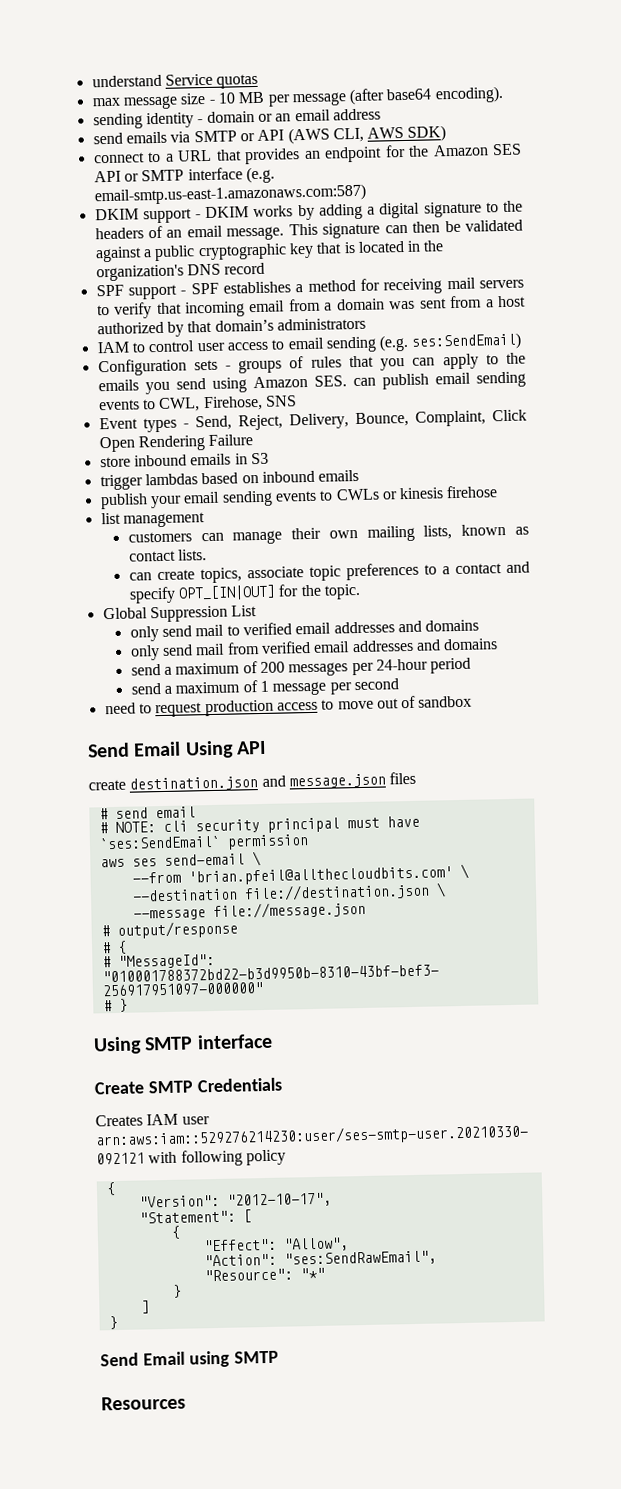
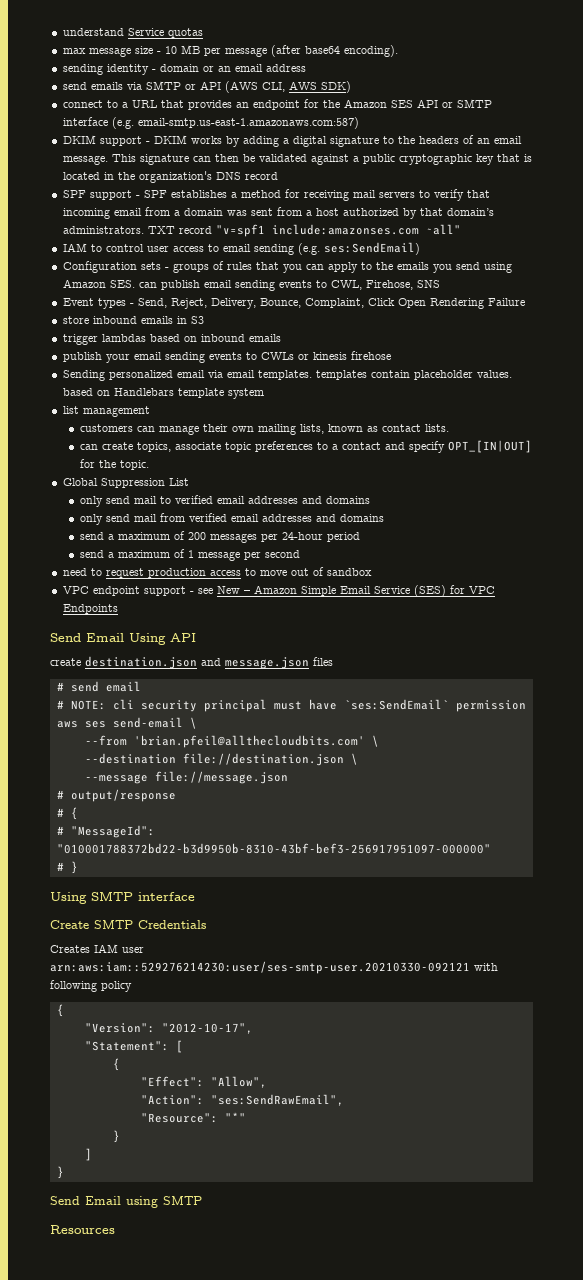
- SPF support - SPF establishes a method for receiving mail servers to verify that incoming email from a domain was sent from a host authorized by that domain’s administrators
+ SPF support - SPF establishes a method for receiving mail servers to verify that incoming email from a domain was sent from a host authorized by that domain’s administrators. TXT record "v=spf1 include:amazonses.com ~all"
+ Sending personalized email via email templates. templates contain placeholder values. based on Handlebars template system
+ VPC endpoint support - see New – Amazon Simple Email Service (SES) for VPC Endpoints

